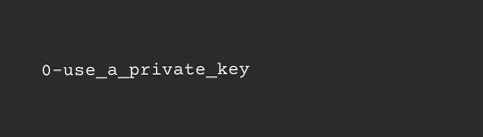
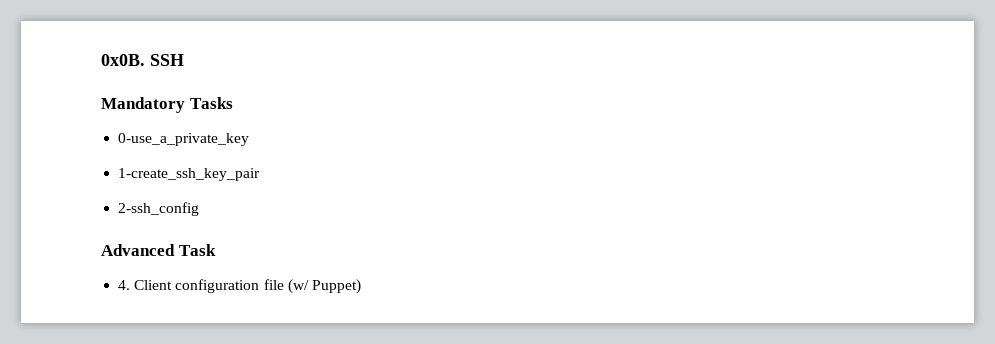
+ 0x0B. SSH
+ Mandatory Tasks
  0-use_a_private_key
+ 1-create_ssh_key_pair
+ 2-ssh_config
+ Advanced Task
+ 4. Client configuration file (w/ Puppet)

